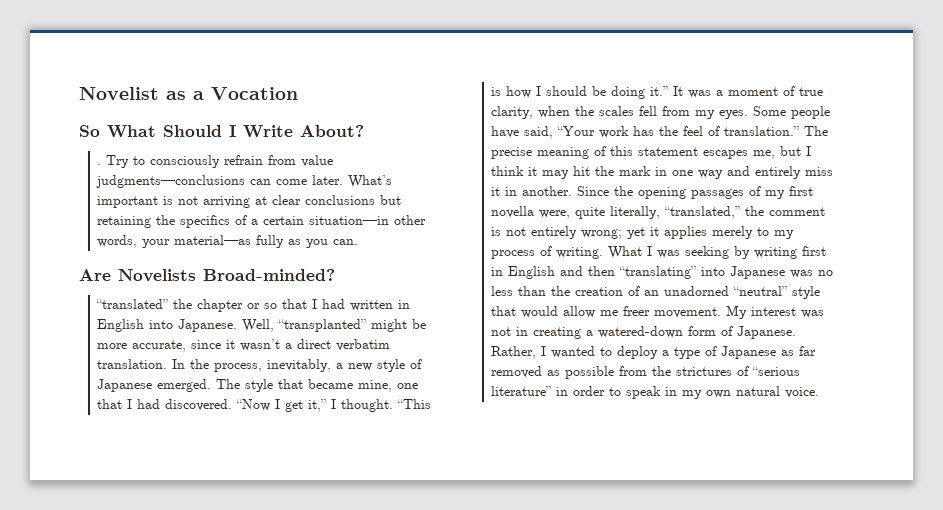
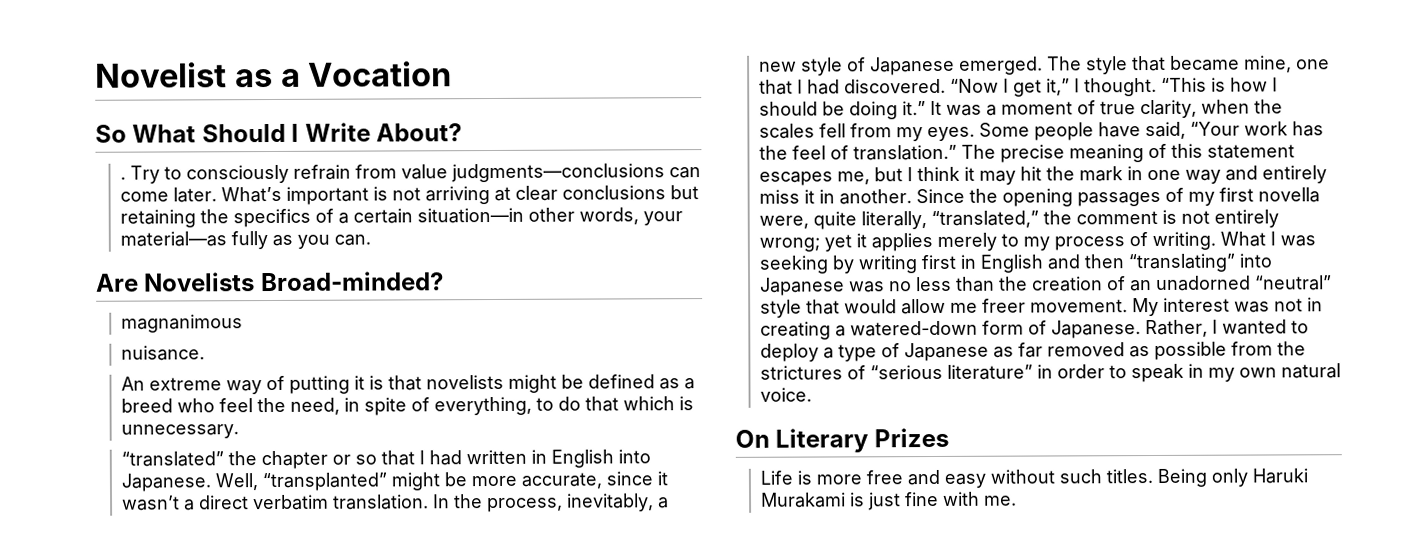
+ magnanimous
+ nuisance.
+ An extreme way of putting it is that novelists might be defined as a breed who feel the need, in spite of everything, to do that which is unnecessary.
+ On Literary Prizes
+ Life is more free and easy without such titles. Being only Haruki Murakami is just fine with me.

